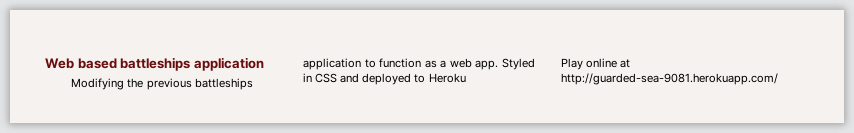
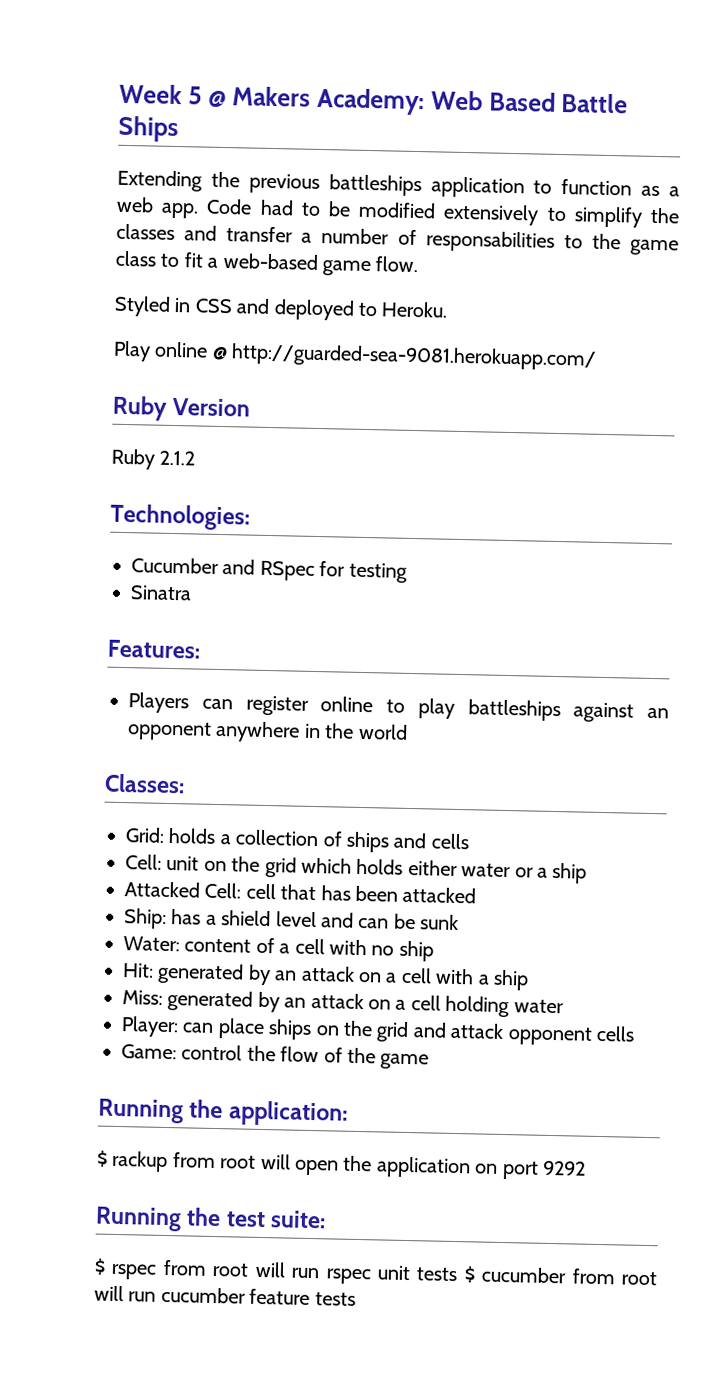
- Web based battleships application
- Modifying the previous battleships application to function as a web app. Styled in CSS and deployed to Heroku
+ Week 5 @ Makers Academy: Web Based Battle Ships
+ Extending the previous battleships application to function as a web app. Code had to be modified extensively to simplify the classes and transfer a number of responsabilities to the game class to fit a web-based game flow.
+ Styled in CSS and deployed to Heroku.
- Play online at http://guarded-sea-9081.herokuapp.com/
+ Play online @ http://guarded-sea-9081.herokuapp.com/
+ Ruby Version
+ Ruby 2.1.2
+ Technologies:
+ Cucumber and RSpec for testing
+ Sinatra
+ Features:
+ Players can register online to play battleships against an opponent anywhere in the world
+ Classes:
+ Grid: holds a collection of ships and cells
+ Cell: unit on the grid which holds either water or a ship
+ Attacked Cell: cell that has been attacked
+ Ship: has a shield level and can be sunk
+ Water: content of a cell with no ship
+ Hit: generated by an attack on a cell with a ship
+ Miss: generated by an attack on a cell holding water
+ Player: can place ships on the grid and attack opponent cells
+ Game: control the flow of the game
+ Running the application:
+ $ rackup from root will open the application on port 9292
+ Running the test suite:
+ $ rspec from root will run rspec unit tests $ cucumber from root will run cucumber feature tests

